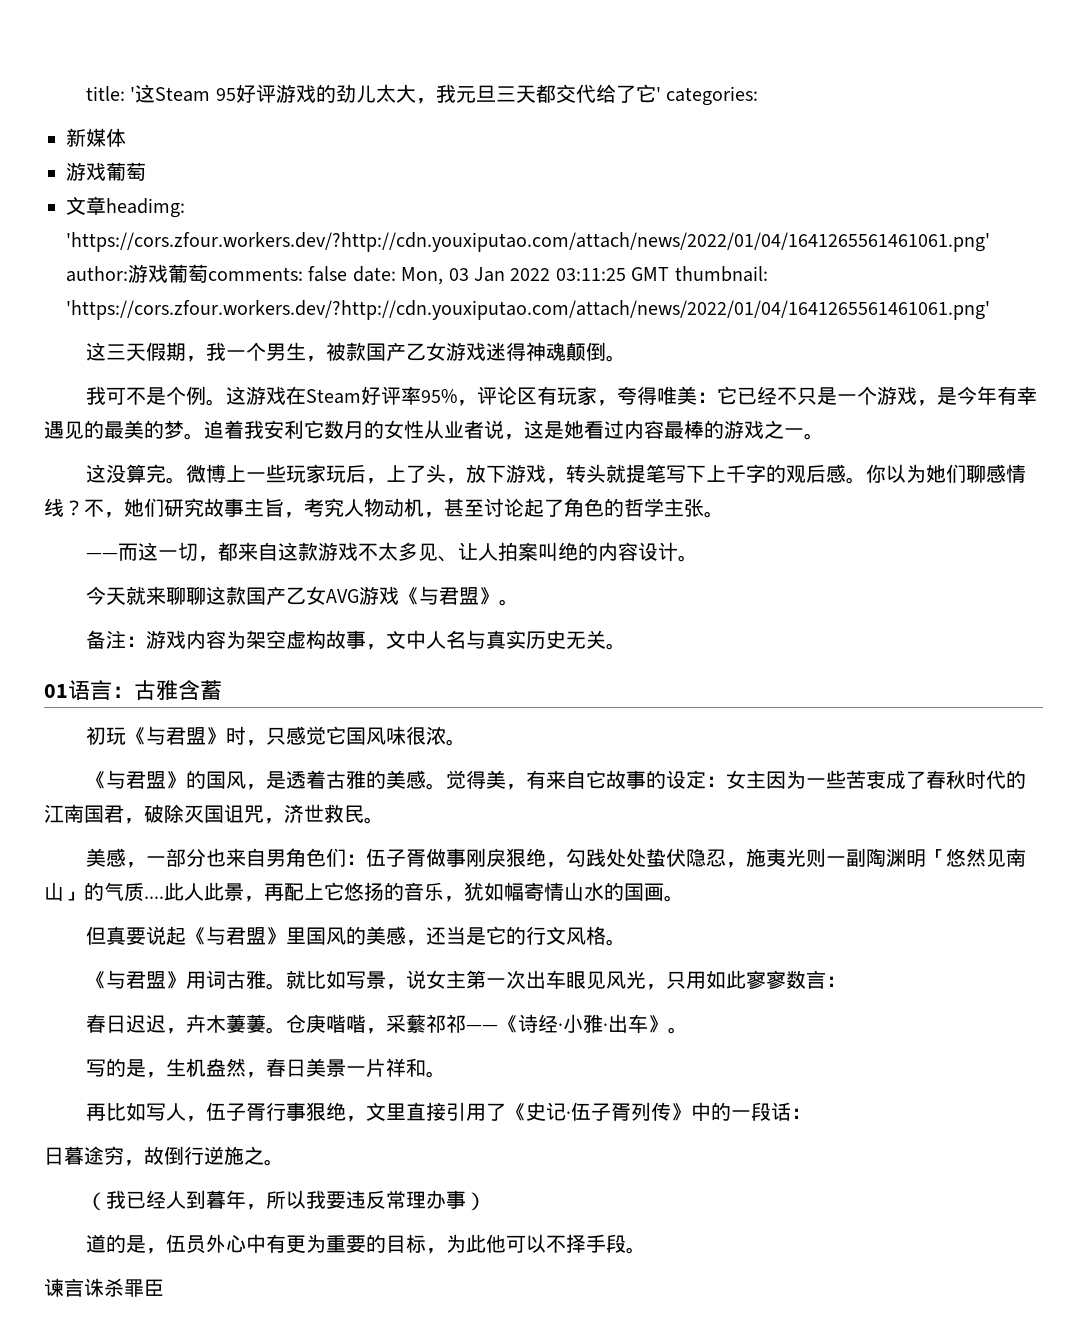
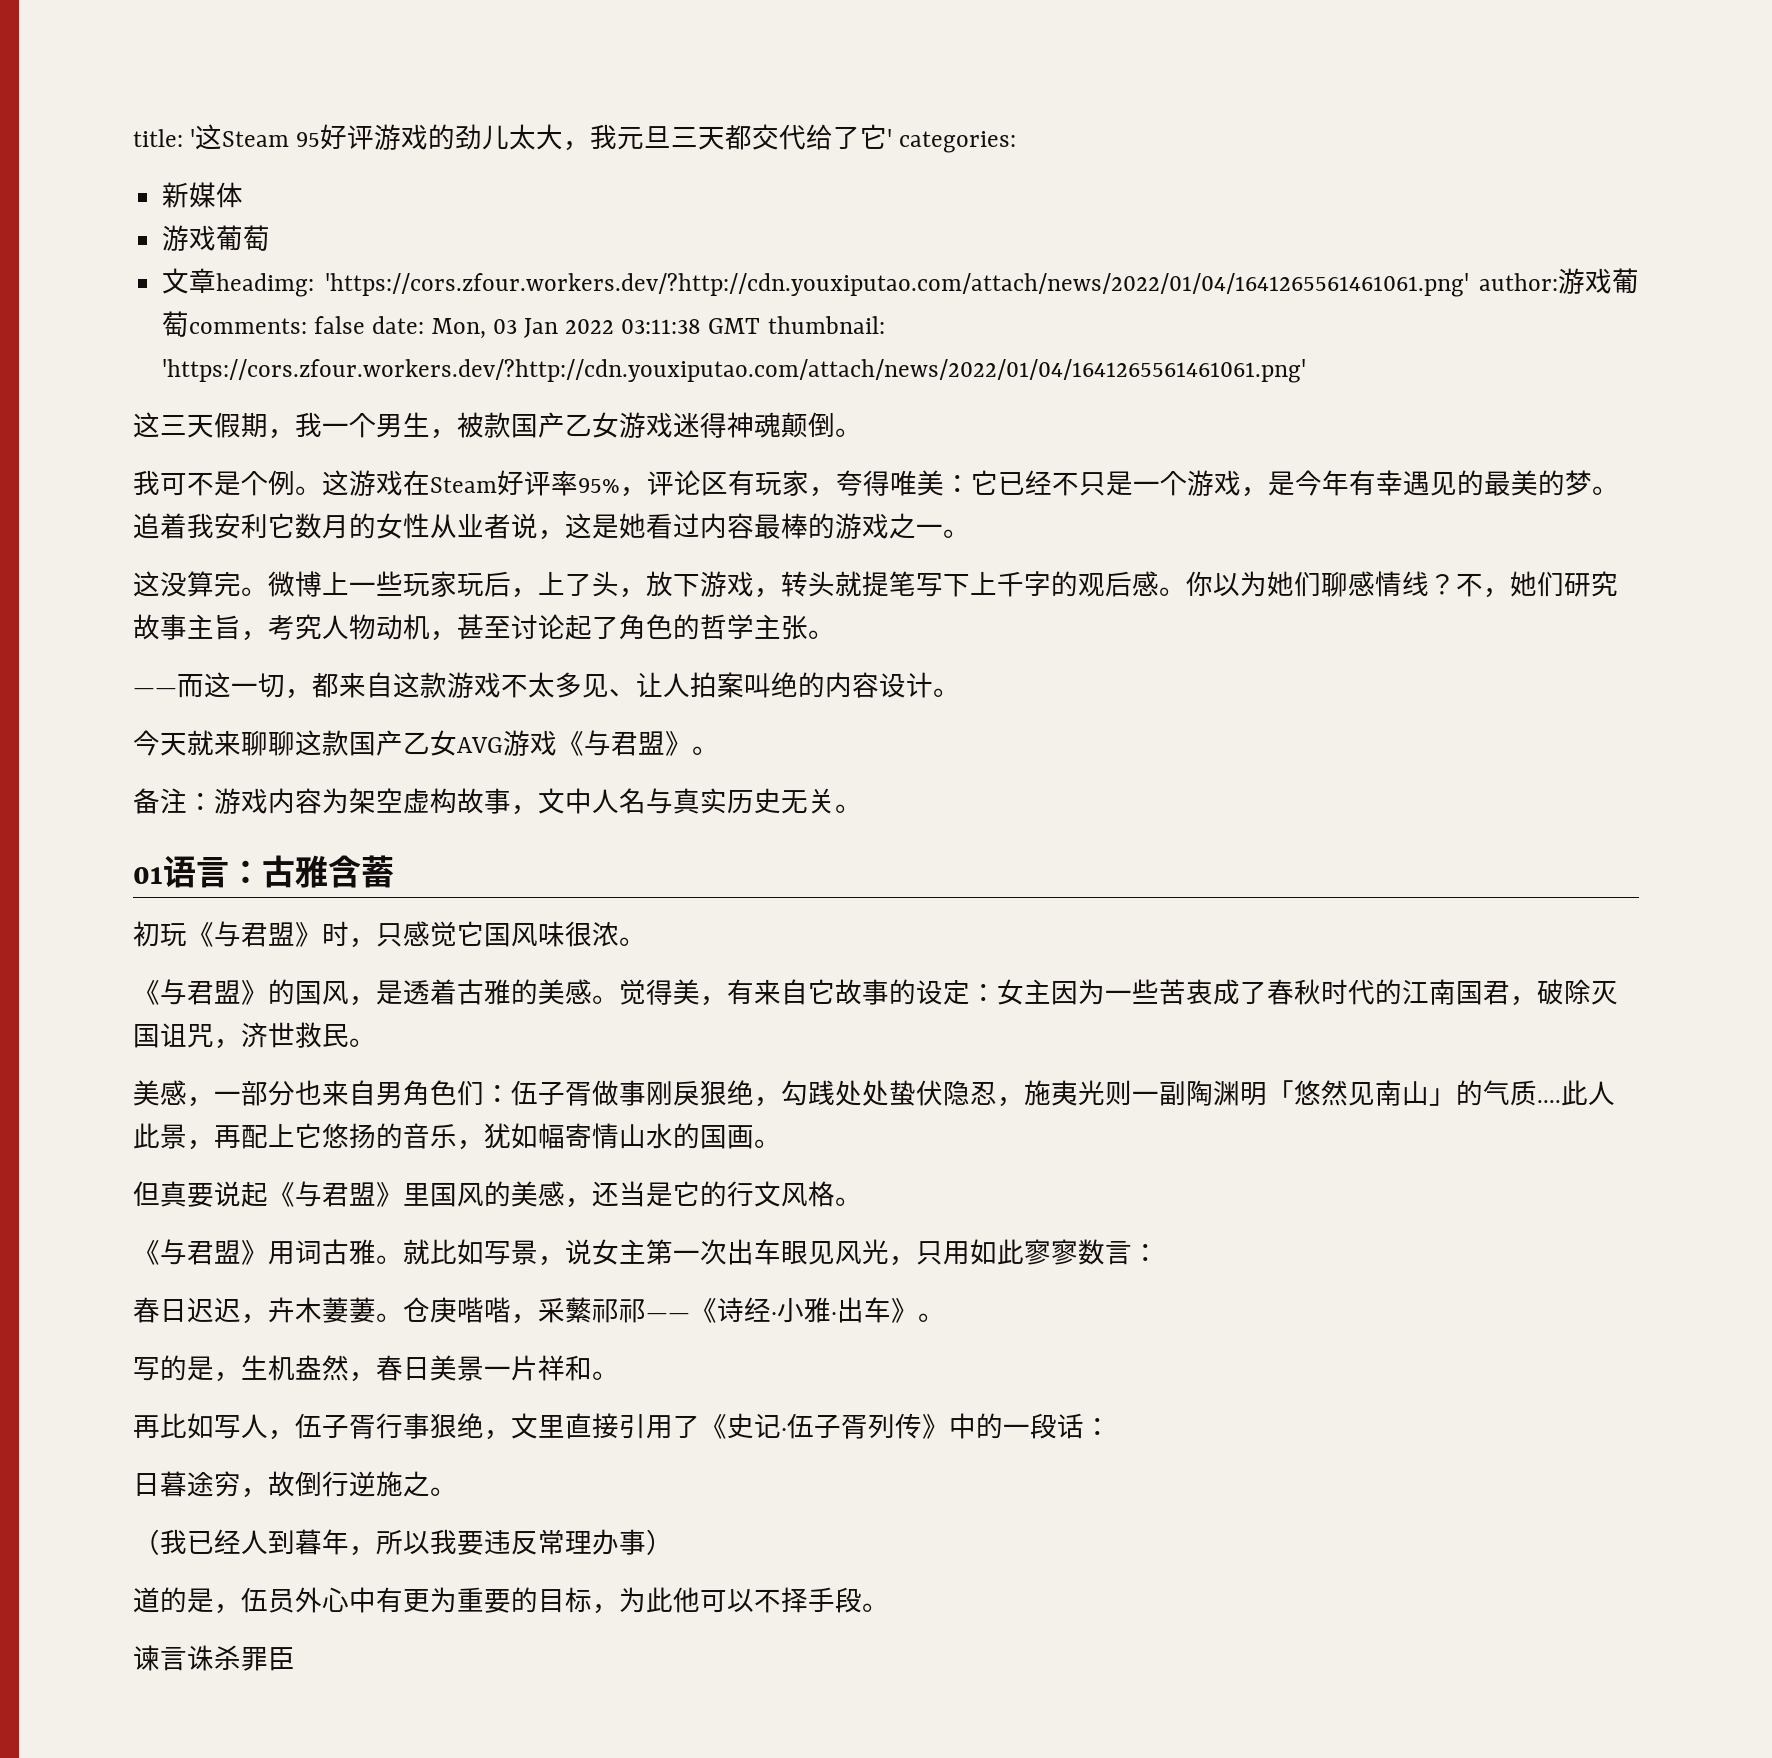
- 文章headimg: 'https://cors.zfour.workers.dev/?http://cdn.youxiputao.com/attach/news/2022/01/04/1641265561461061.png' author:游戏葡萄comments: false date: Mon, 03 Jan 2022 03:11:25 GMT thumbnail: 'https://cors.zfour.workers.dev/?http://cdn.youxiputao.com/attach/news/2022/01/04/1641265561461061.png'
+ 文章headimg: 'https://cors.zfour.workers.dev/?http://cdn.youxiputao.com/attach/news/2022/01/04/1641265561461061.png' author:游戏葡萄comments: false date: Mon, 03 Jan 2022 03:11:38 GMT thumbnail: 'https://cors.zfour.workers.dev/?http://cdn.youxiputao.com/attach/news/2022/01/04/1641265561461061.png'

